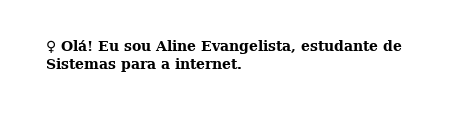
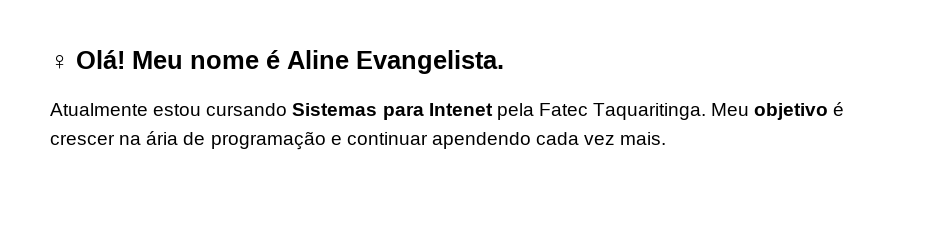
- Eu sou Aline Evangelista, estudante de Sistemas para a internet.
+ Meu nome é Aline Evangelista.
+ Atualmente estou cursando Sistemas para Intenet pela Fatec Taquaritinga. Meu objetivo é crescer na ária de programação e continuar apendendo cada vez mais.

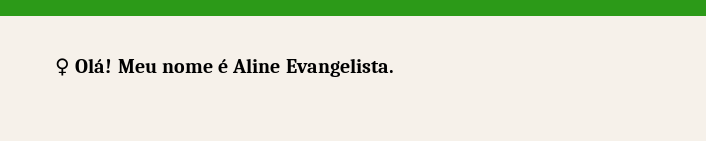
- Atualmente estou cursando Sistemas para Intenet pela Fatec Taquaritinga. Meu objetivo é crescer na ária de programação e continuar apendendo cada vez mais.

